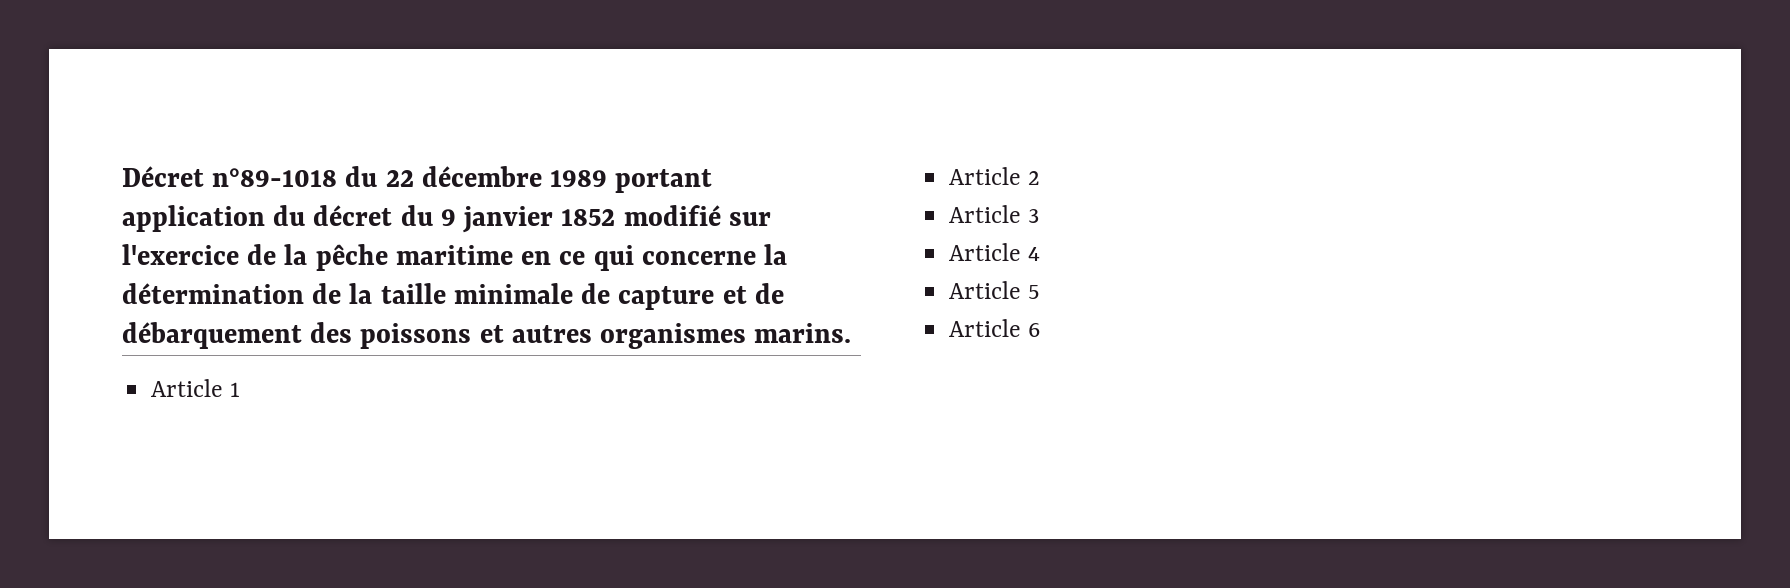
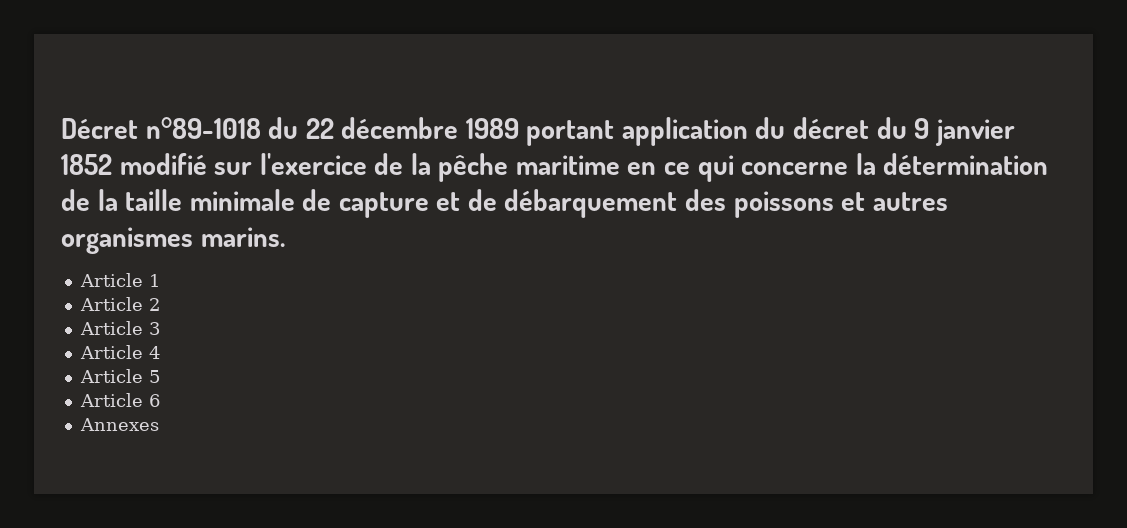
+ Annexes

